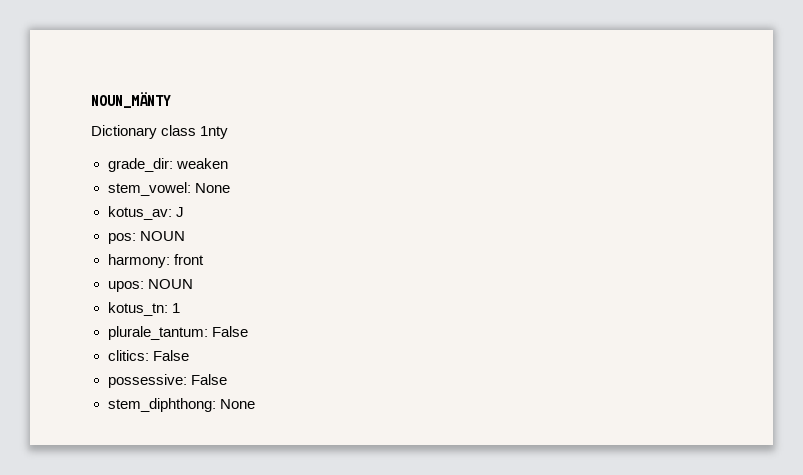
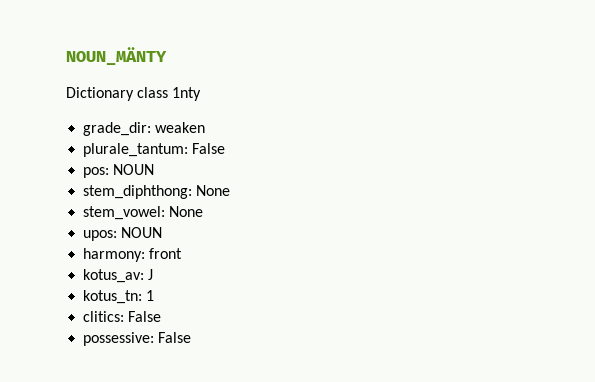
+ plurale_tantum: False
+ pos: NOUN
+ stem_diphthong: None
- kotus_av: J
- pos: NOUN
+ upos: NOUN
- upos: NOUN
+ kotus_av: J
- plurale_tantum: False
- stem_diphthong: None

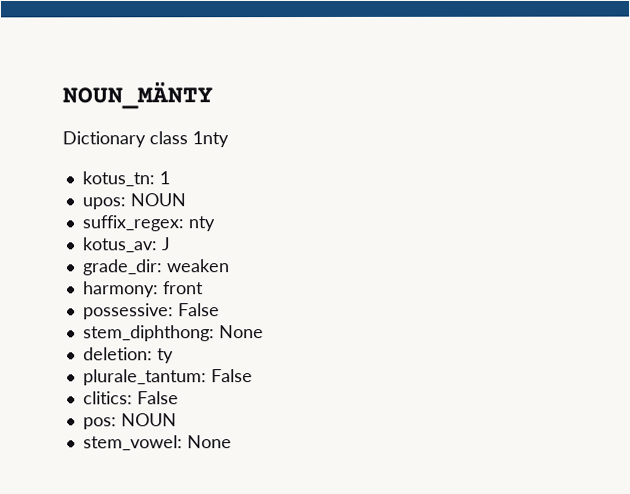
+ kotus_tn: 1
+ upos: NOUN
+ suffix_regex: nty
+ kotus_av: J
  grade_dir: weaken
+ harmony: front
+ possessive: False
+ stem_diphthong: None
+ deletion: ty
+ clitics: False
- stem_diphthong: None
- upos: NOUN
- harmony: front
- kotus_av: J
- kotus_tn: 1
- clitics: False
- possessive: False

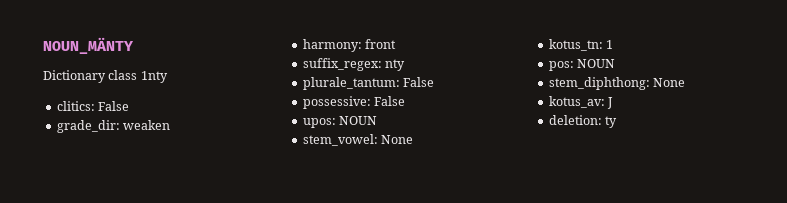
- kotus_tn: 1
- upos: NOUN
- suffix_regex: nty
- kotus_av: J
+ clitics: False
  grade_dir: weaken
  harmony: front
+ suffix_regex: nty
+ plurale_tantum: False
  possessive: False
+ upos: NOUN
+ stem_vowel: None
+ kotus_tn: 1
+ pos: NOUN
+ kotus_av: J
- plurale_tantum: False
- clitics: False
- pos: NOUN
- stem_vowel: None

